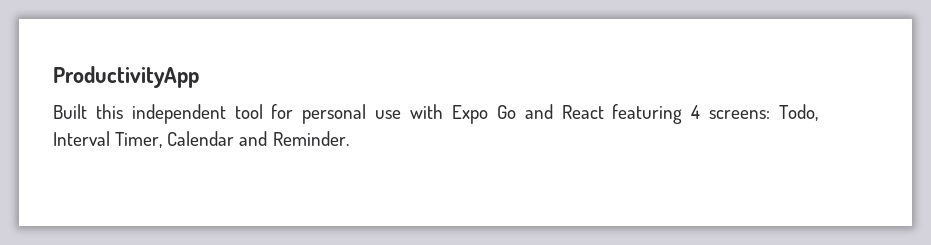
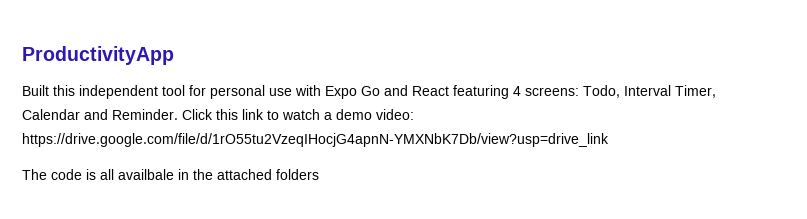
+ Click this link to watch a demo video: https://drive.google.com/file/d/1rO55tu2VzeqIHocjG4apnN-YMXNbK7Db/view?usp=drive_link
+ The code is all availbale in the attached folders

